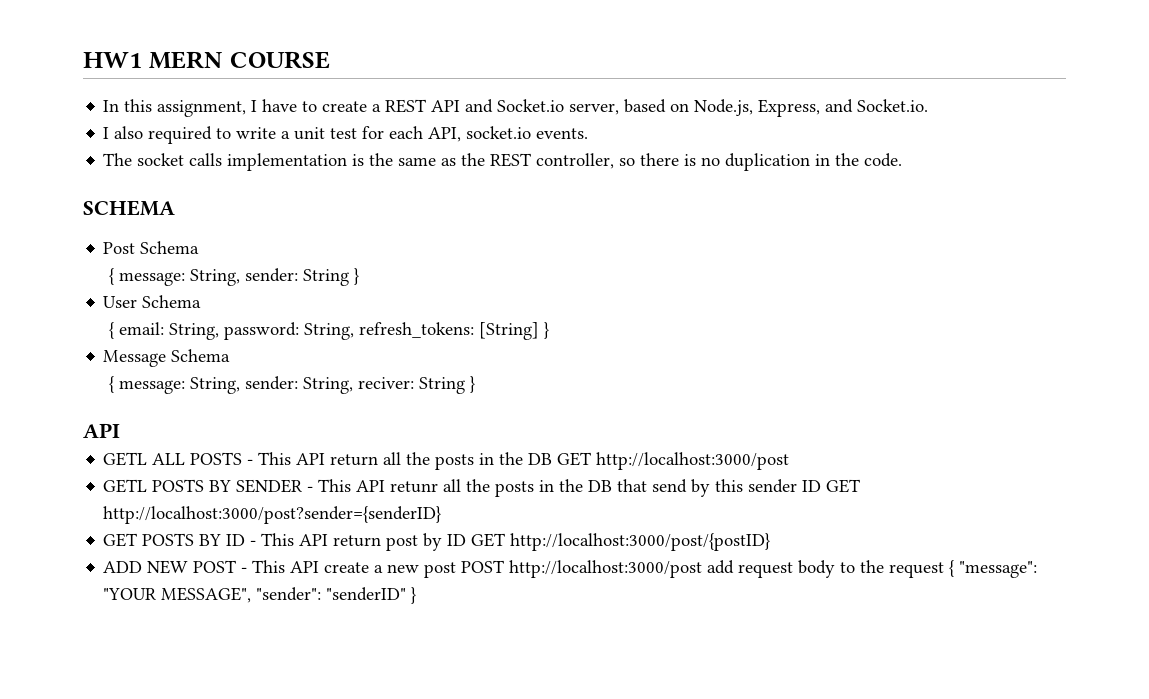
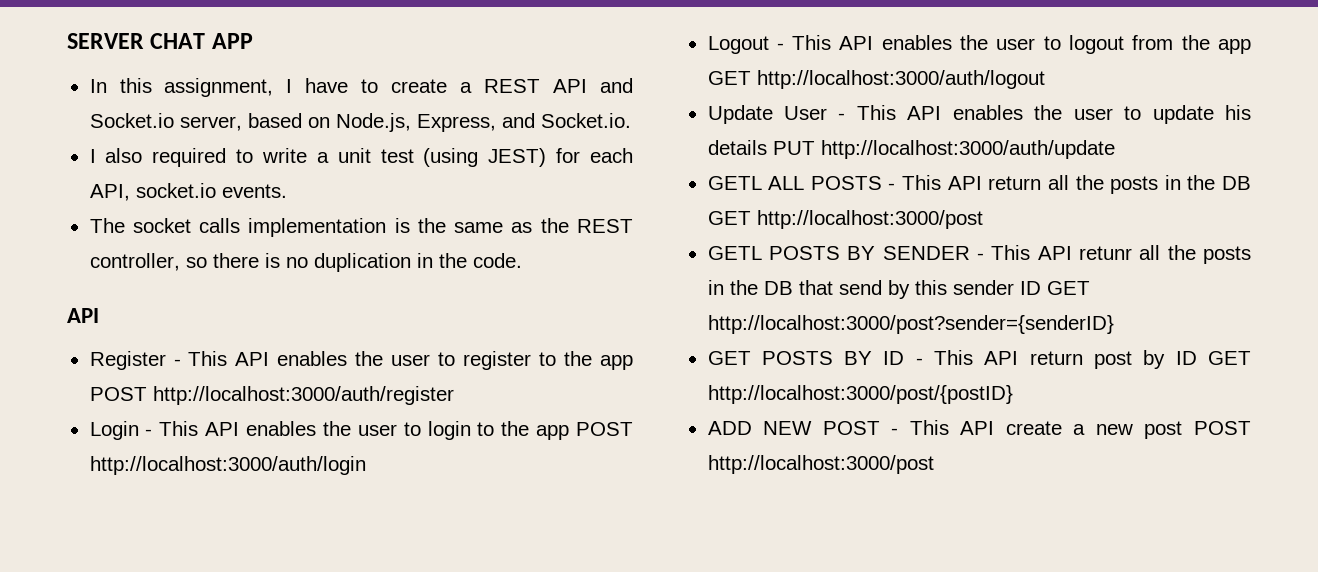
- HW1 MERN COURSE
+ SERVER CHAT APP
- I also required to write a unit test for each API, socket.io events.
+ I also required to write a unit test (using JEST) for each API, socket.io events.
  The socket calls implementation is the same as the REST controller, so there is no duplication in the code.
- SCHEMA
- Post Schema
- { message: String, sender: String }
- User Schema
- { email: String, password: String, refresh_tokens: [String] }
- Message Schema
- { message: String, sender: String, reciver: String }
  API
+ Register - This API enables the user to register to the app POST http://localhost:3000/auth/register
+ Login - This API enables the user to login to the app POST http://localhost:3000/auth/login
+ Logout - This API enables the user to logout from the app GET http://localhost:3000/auth/logout
+ Update User - This API enables the user to update his details PUT http://localhost:3000/auth/update
- ADD NEW POST - This API create a new post POST http://localhost:3000/post add request body to the request { "message": "YOUR MESSAGE", "sender": "senderID" }
+ ADD NEW POST - This API create a new post POST http://localhost:3000/post

